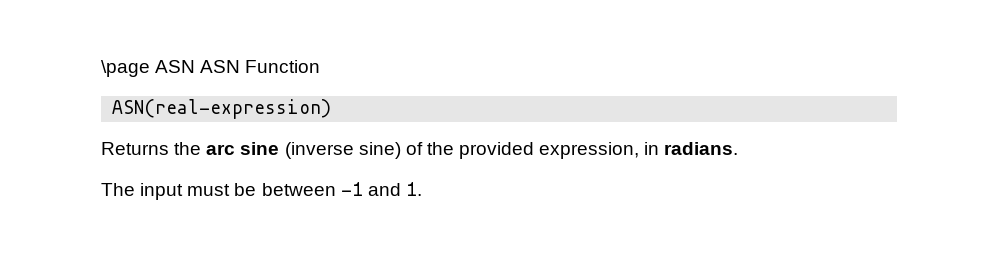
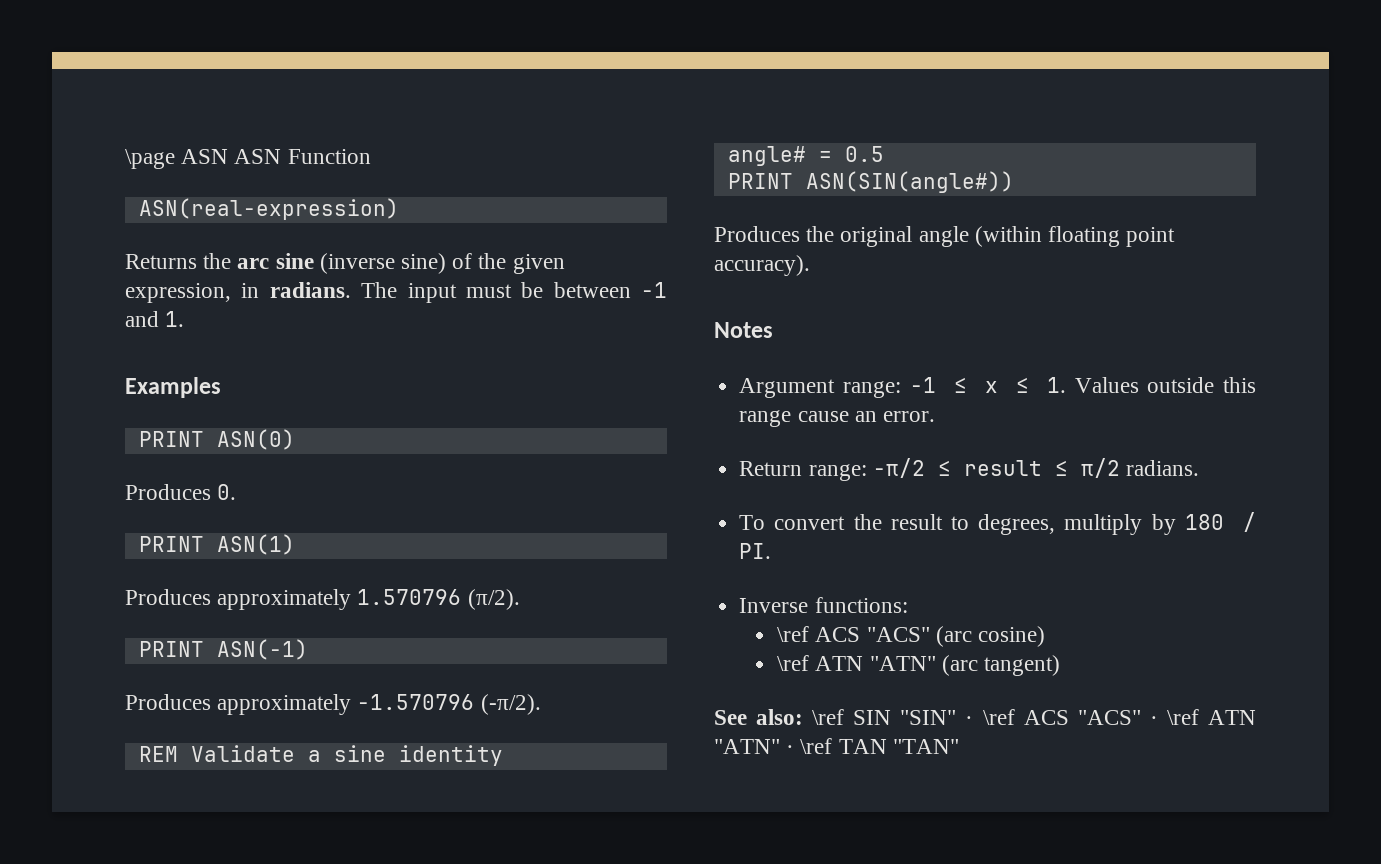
- Returns the arc sine (inverse sine) of the provided expression, in radians.
- The input must be between -1 and 1.
+ Returns the arc sine (inverse sine) of the given expression, in radians. The input must be between -1 and 1.
+ Examples
+ PRINT ASN(0)
+ Produces 0.
+ PRINT ASN(1)
+ Produces approximately 1.570796 (π/2).
+ PRINT ASN(-1)
+ Produces approximately -1.570796 (-π/2).
+ REM Validate a sine identity
+ angle# = 0.5
+ PRINT ASN(SIN(angle#))
+ Produces the original angle (within floating point accuracy).
+ Notes
+ Argument range: -1 ≤ x ≤ 1. Values outside this range cause an error.
+ Return range: -π/2 ≤ result ≤ π/2 radians.
+ To convert the result to degrees, multiply by 180 / PI.
+ Inverse functions:
+ \ref ACS "ACS" (arc cosine)
+ \ref ATN "ATN" (arc tangent)
+ See also: \ref SIN "SIN" · \ref ACS "ACS" · \ref ATN "ATN" · \ref TAN "TAN"

